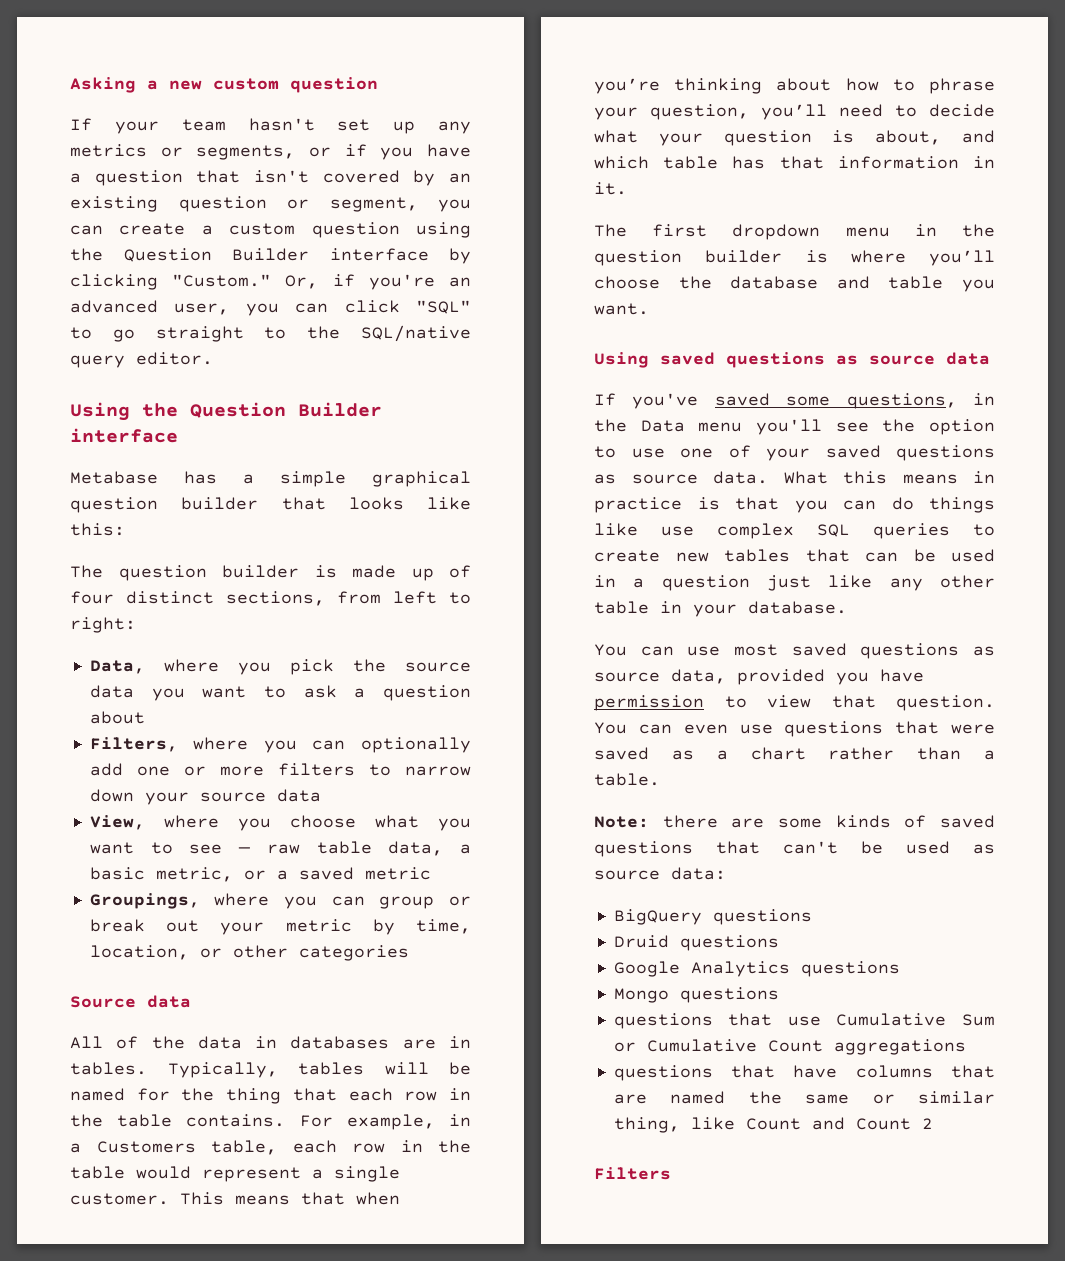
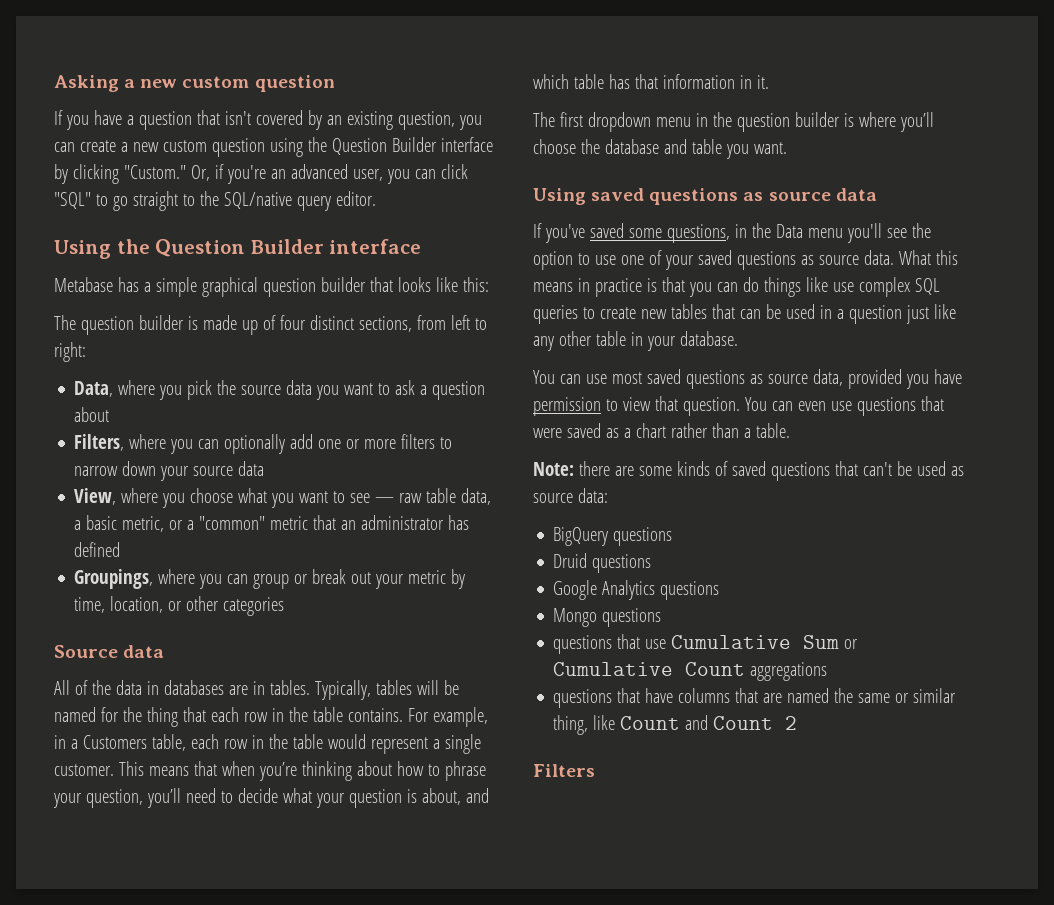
- If your team hasn't set up any metrics or segments, or if you have a question that isn't covered by an existing question or segment, you can create a custom question using the Question Builder interface by clicking "Custom."
+ If you have a question that isn't covered by an existing question, you can create a new custom question using the Question Builder interface by clicking "Custom."
- View, where you choose what you want to see — raw table data, a basic metric, or a saved metric
+ View, where you choose what you want to see — raw table data, a basic metric, or a "common" metric that an administrator has defined

